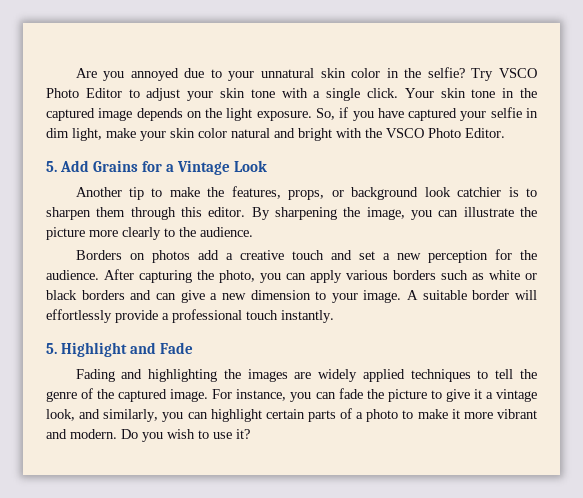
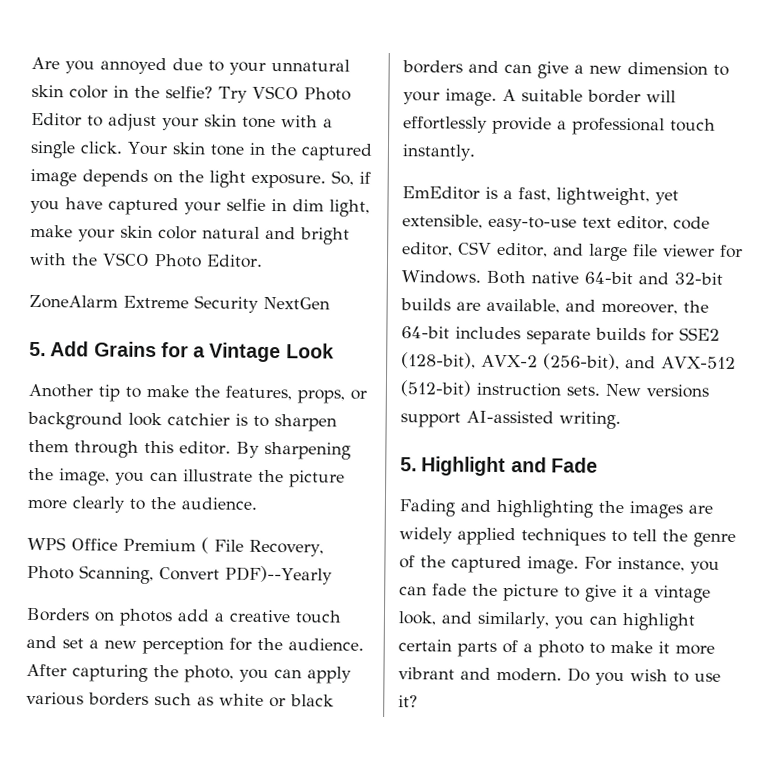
+ ZoneAlarm Extreme Security NextGen
+ WPS Office Premium ( File Recovery, Photo Scanning, Convert PDF)--Yearly
+ EmEditor is a fast, lightweight, yet extensible, easy-to-use text editor, code editor, CSV editor, and large file viewer for Windows. Both native 64-bit and 32-bit builds are available, and moreover, the 64-bit includes separate builds for SSE2 (128-bit), AVX-2 (256-bit), and AVX-512 (512-bit) instruction sets. New versions support AI-assisted writing.

